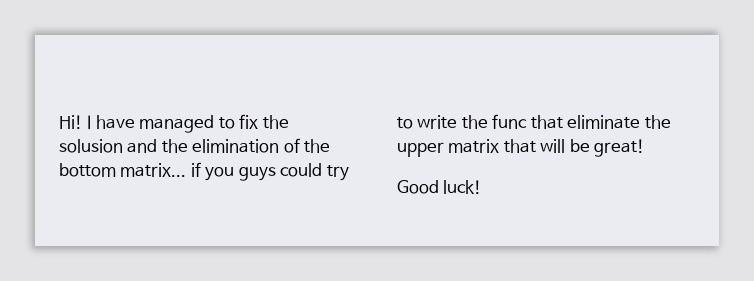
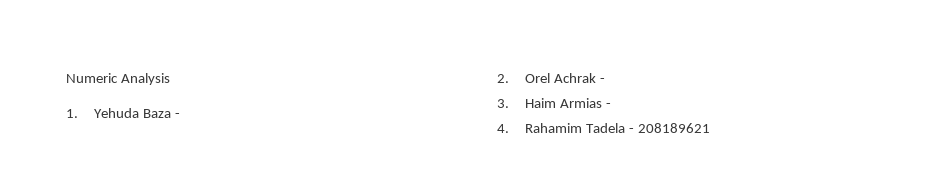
- Hi! I have managed to fix the solusion and the elimination of the bottom matrix... if you guys could try to write the func that eliminate the upper matrix that will be great!
- Good luck!
+ Numeric Analysis
+ 1. Yehuda Baza -
+ 2. Orel Achrak -
+ 3. Haim Armias -
+ 4. Rahamim Tadela - 208189621

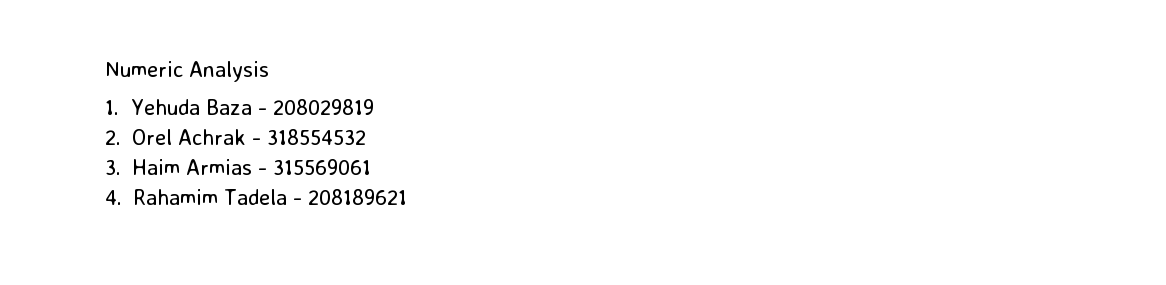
- 1. Yehuda Baza -
+ 1. Yehuda Baza - 208029819
- 2. Orel Achrak -
+ 2. Orel Achrak - 318554532
- 3. Haim Armias -
+ 3. Haim Armias - 315569061

